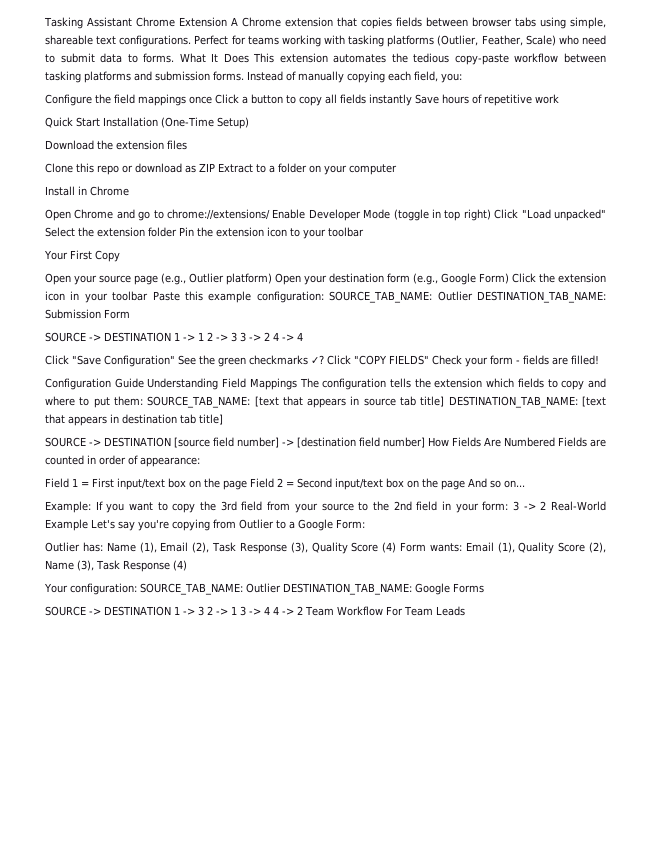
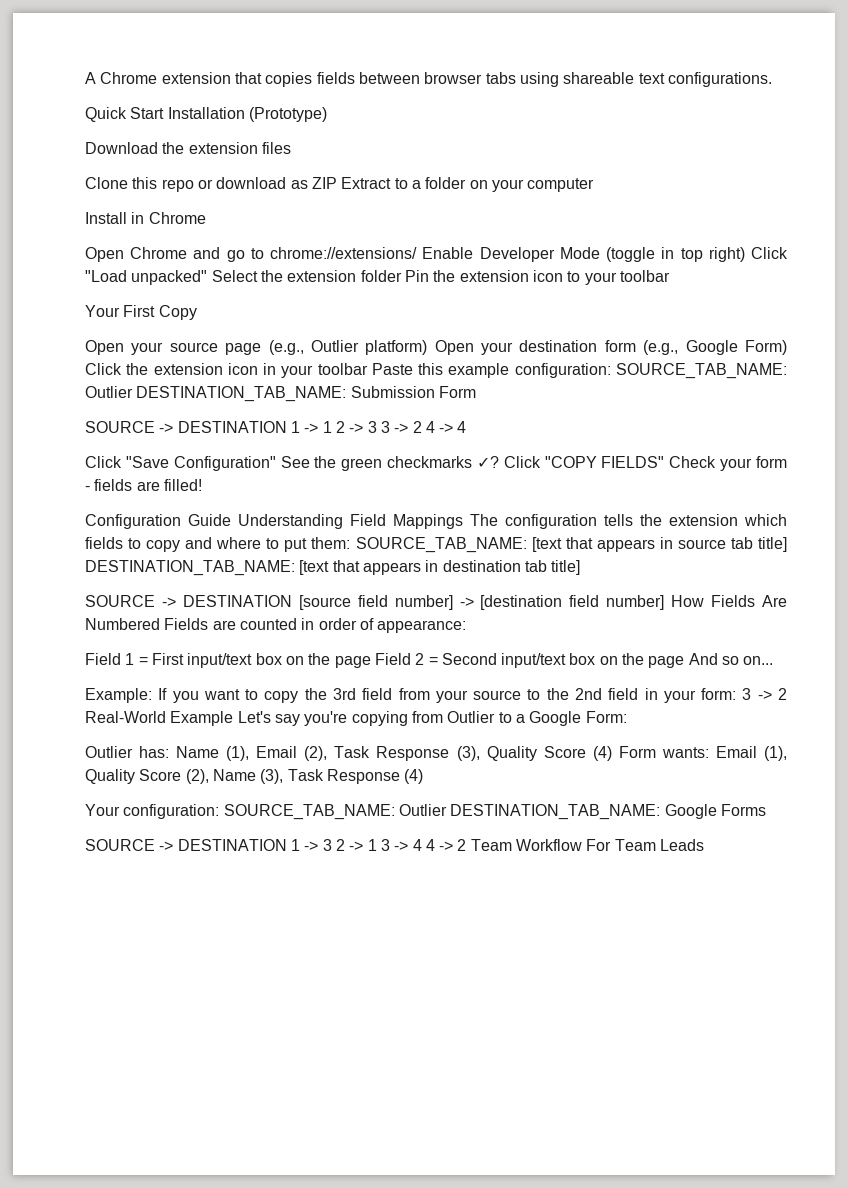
- Tasking Assistant Chrome Extension A Chrome extension that copies fields between browser tabs using simple, shareable text configurations. Perfect for teams working with tasking platforms (Outlier, Feather, Scale) who need to submit data to forms. What It Does This extension automates the tedious copy-paste workflow between tasking platforms and submission forms. Instead of manually copying each field, you:
- Configure the field mappings once Click a button to copy all fields instantly Save hours of repetitive work
+ A Chrome extension that copies fields between browser tabs using shareable text configurations.
- Quick Start Installation (One-Time Setup)
+ Quick Start Installation (Prototype)

